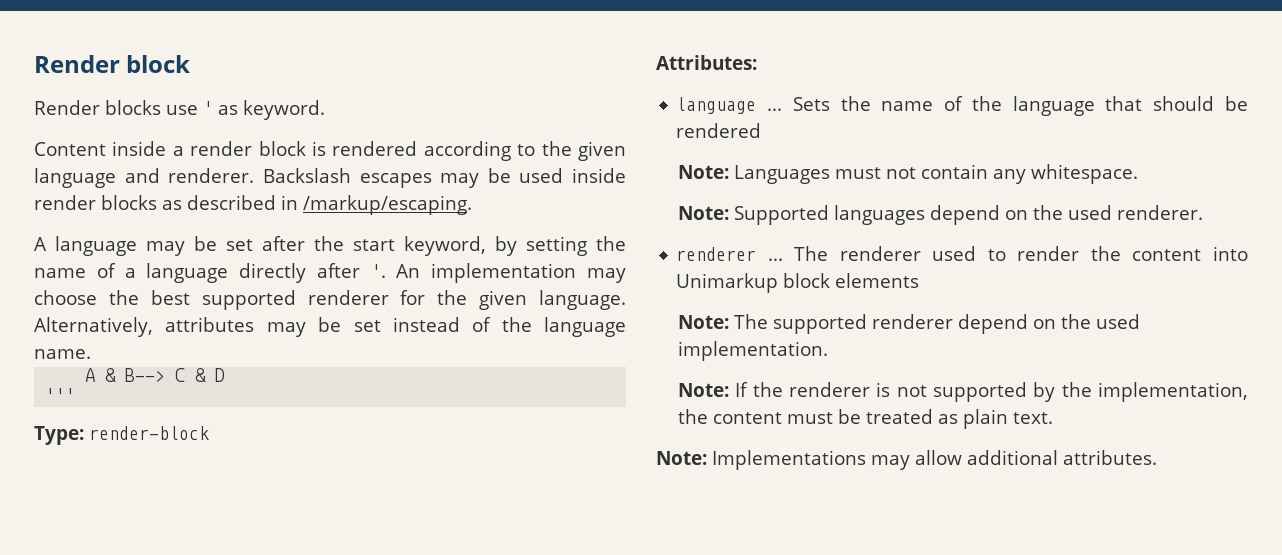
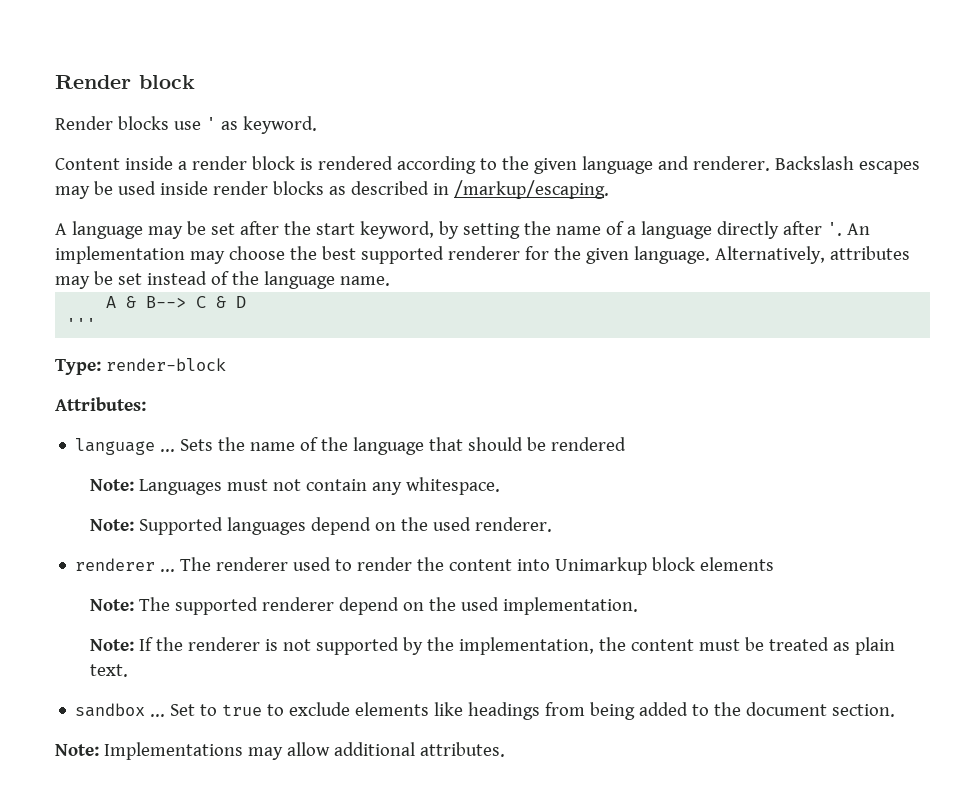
+ sandbox ... Set to true to exclude elements like headings from being added to the document section.

